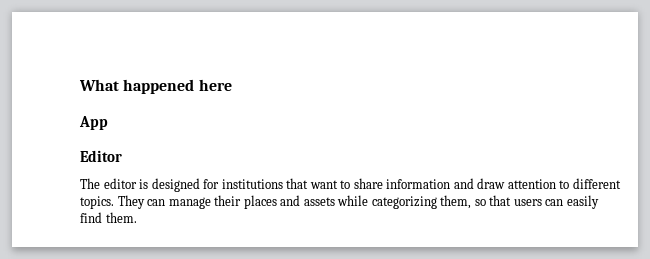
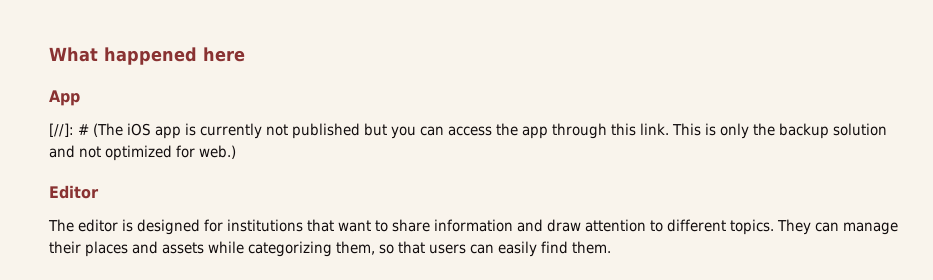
+ [//]: # (The iOS app is currently not published but you can access the app through this link. This is only the backup solution and not optimized for web.)

